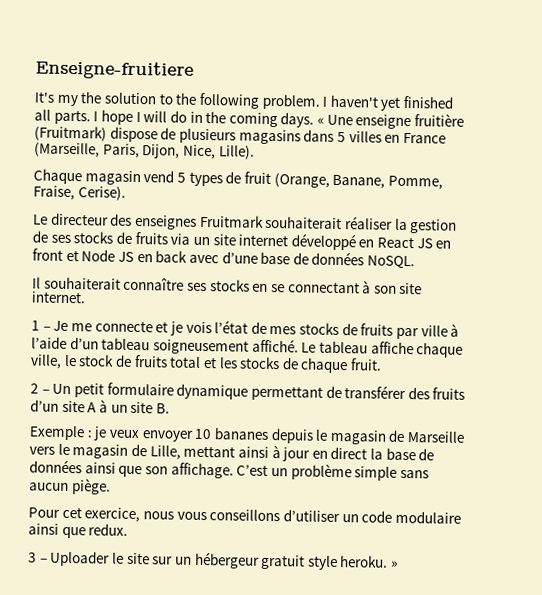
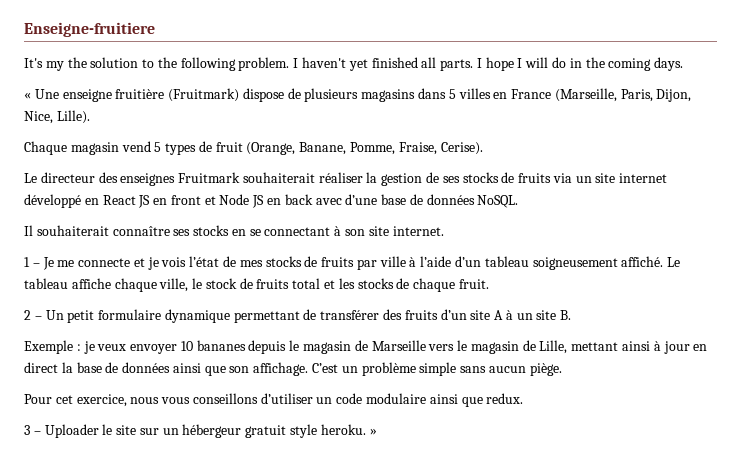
- I hope I will do in the coming days. « Une enseigne fruitière (Fruitmark) dispose de plusieurs magasins dans 5 villes en France (Marseille, Paris, Dijon, Nice, Lille).
+ I hope I will do in the coming days.
+ « Une enseigne fruitière (Fruitmark) dispose de plusieurs magasins dans 5 villes en France (Marseille, Paris, Dijon, Nice, Lille).

